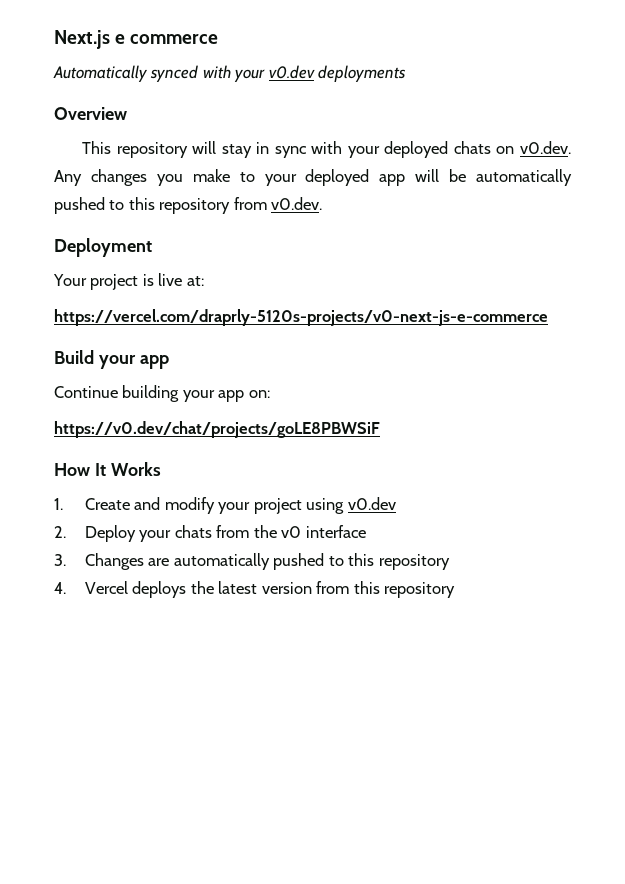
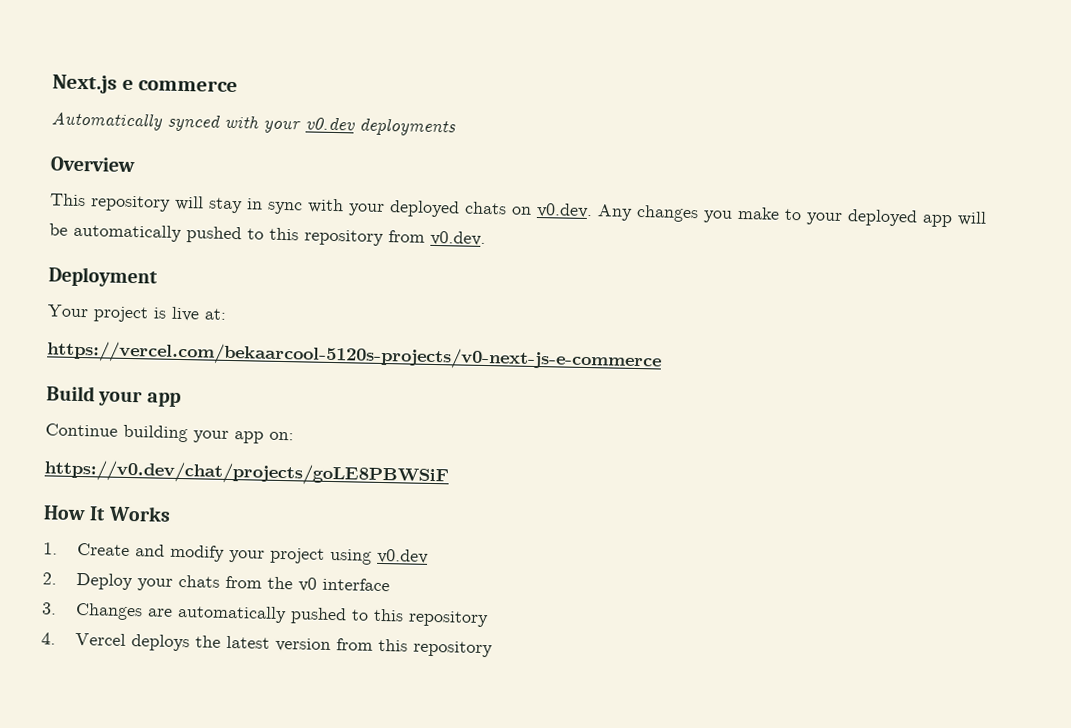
- https://vercel.com/draprly-5120s-projects/v0-next-js-e-commerce
+ https://vercel.com/bekaarcool-5120s-projects/v0-next-js-e-commerce

